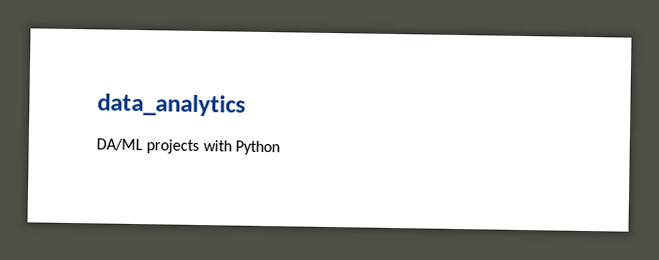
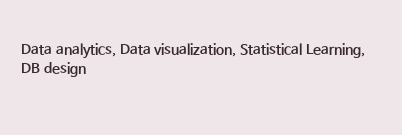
- data_analytics
- DA/ML projects with Python
+ Data analytics, Data visualization, Statistical Learning, DB design

